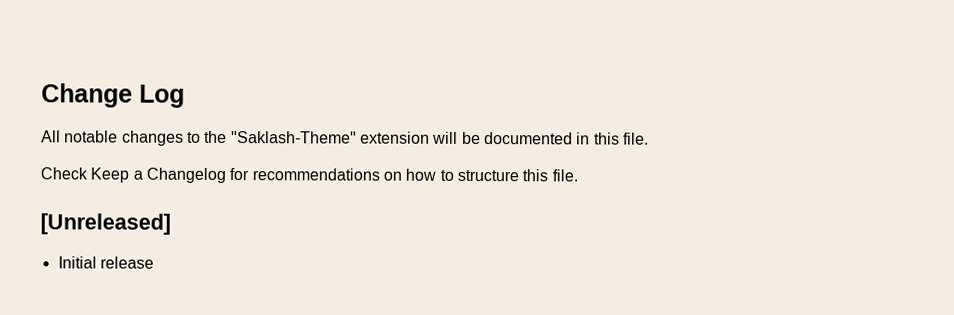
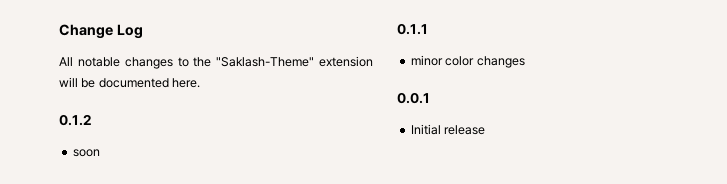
- All notable changes to the "Saklash-Theme" extension will be documented in this file.
- Check Keep a Changelog for recommendations on how to structure this file.
- [Unreleased]
+ All notable changes to the "Saklash-Theme" extension will be documented here.
+ 0.1.2
+ soon
+ 0.1.1
+ minor color changes
+ 0.0.1

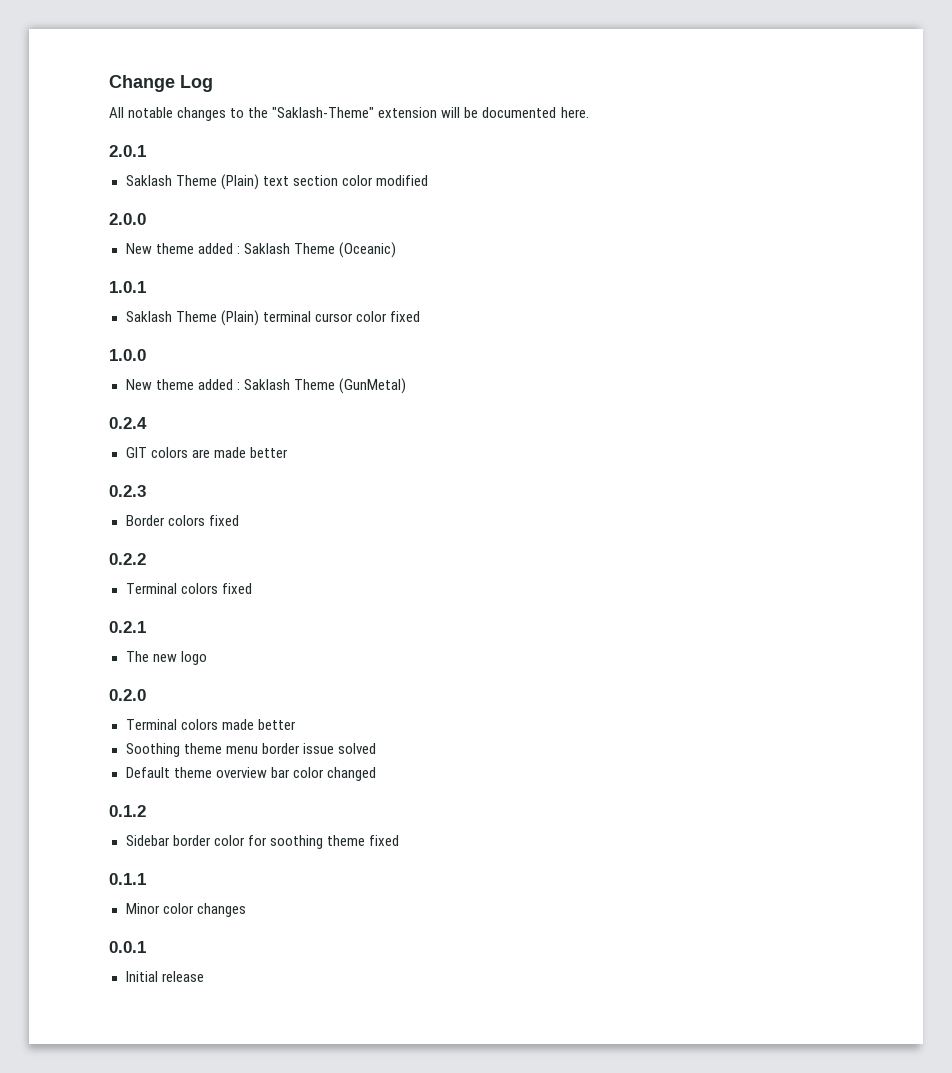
+ 2.0.1
+ Saklash Theme (Plain) text section color modified
+ 2.0.0
+ New theme added : Saklash Theme (Oceanic)
+ 1.0.1
+ Saklash Theme (Plain) terminal cursor color fixed
+ 1.0.0
+ New theme added : Saklash Theme (GunMetal)
+ 0.2.4
+ GIT colors are made better
+ 0.2.3
+ Border colors fixed
+ 0.2.2
+ Terminal colors fixed
+ 0.2.1
+ The new logo
+ 0.2.0
+ Terminal colors made better
+ Soothing theme menu border issue solved
+ Default theme overview bar color changed
  0.1.2
- soon
+ Sidebar border color for soothing theme fixed
- minor color changes
+ Minor color changes

